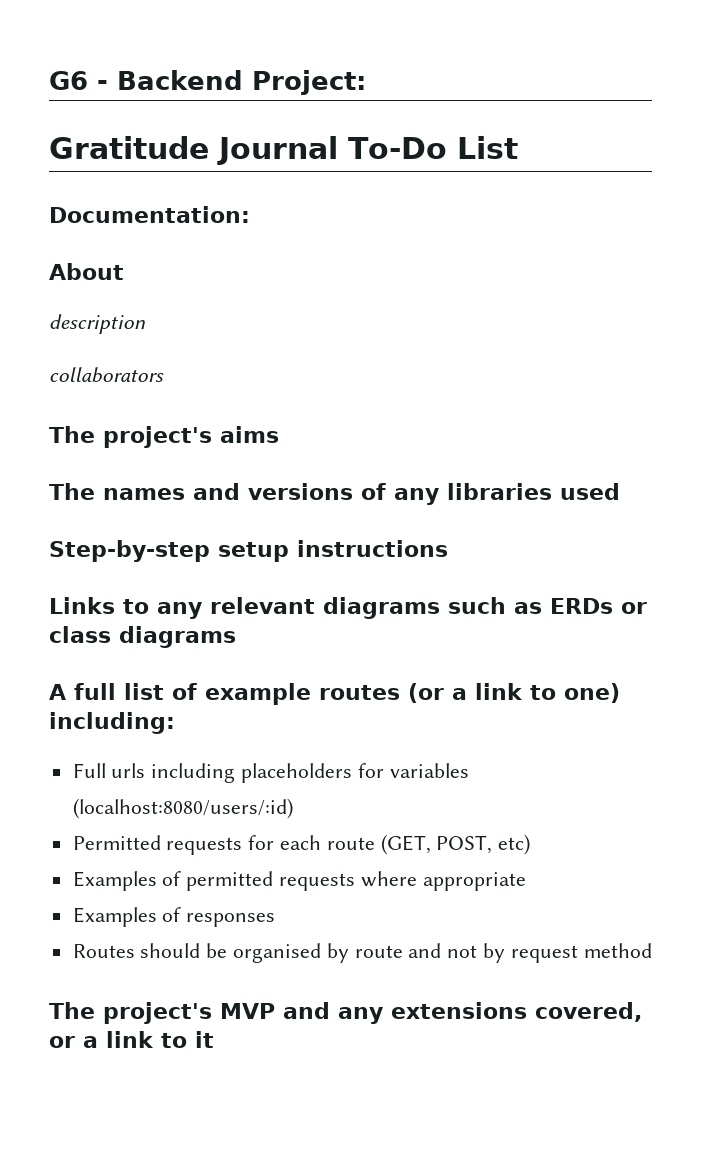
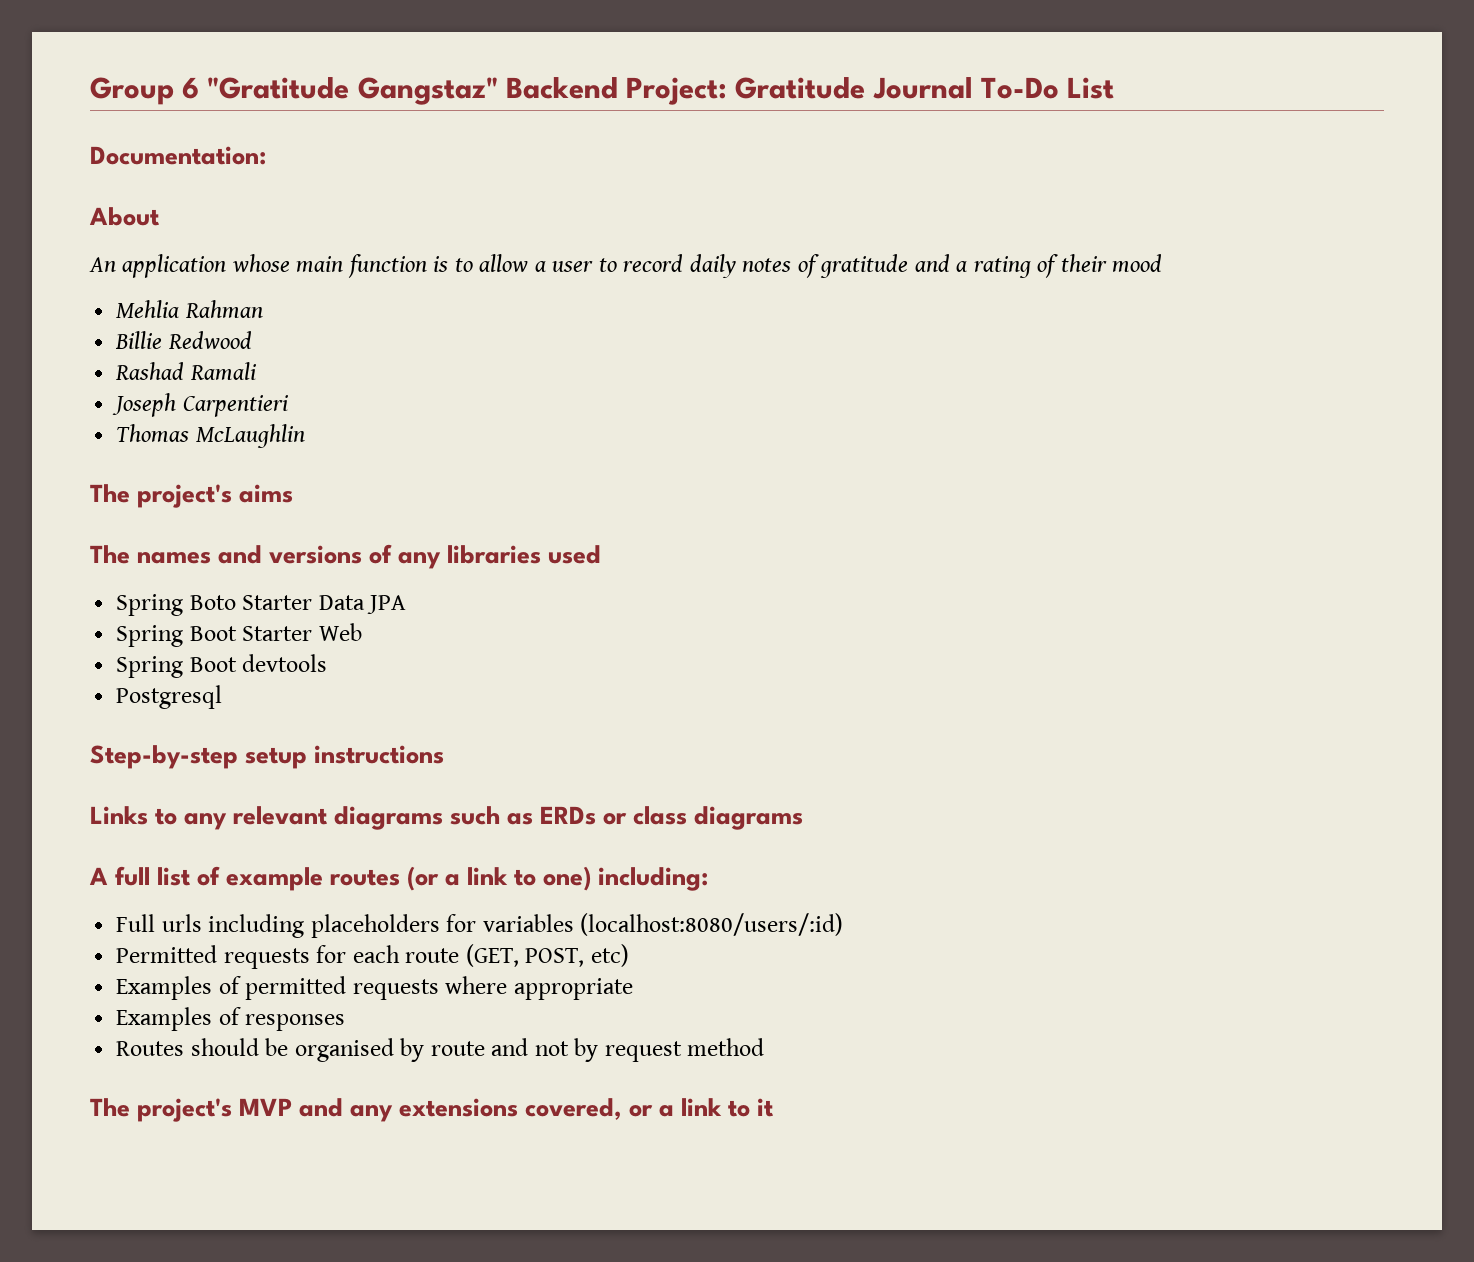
- G6 - Backend Project:
- Gratitude Journal To-Do List
+ Group 6 "Gratitude Gangstaz" Backend Project: Gratitude Journal To-Do List
- description
- collaborators
+ An application whose main function is to allow a user to record daily notes of gratitude and a rating of their mood
+ Mehlia Rahman
+ Billie Redwood
+ Rashad Ramali
+ Joseph Carpentieri
+ Thomas McLaughlin
+ Spring Boto Starter Data JPA
+ Spring Boot Starter Web
+ Spring Boot devtools
+ Postgresql

